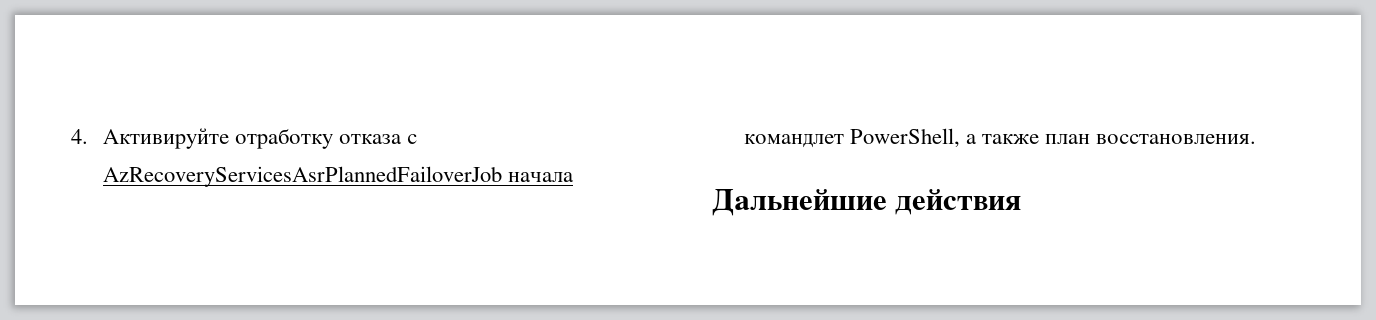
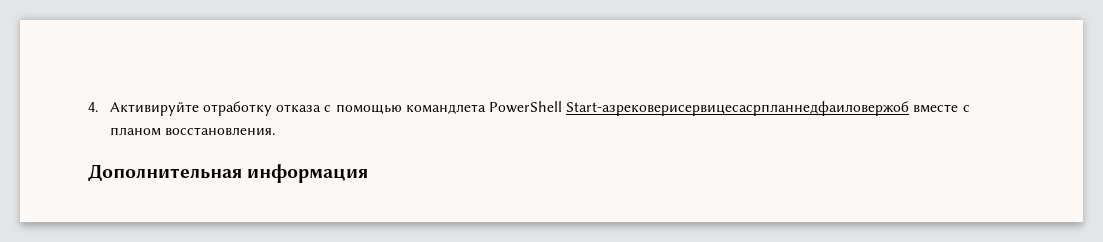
- 4. Активируйте отработку отказа с AzRecoveryServicesAsrPlannedFailoverJob начала командлет PowerShell, а также план восстановления.
+ 4. Активируйте отработку отказа с помощью командлета PowerShell Start-азрековерисервицесасрпланнедфаиловержоб вместе с планом восстановления.
- Дальнейшие действия
+ Дополнительная информация

